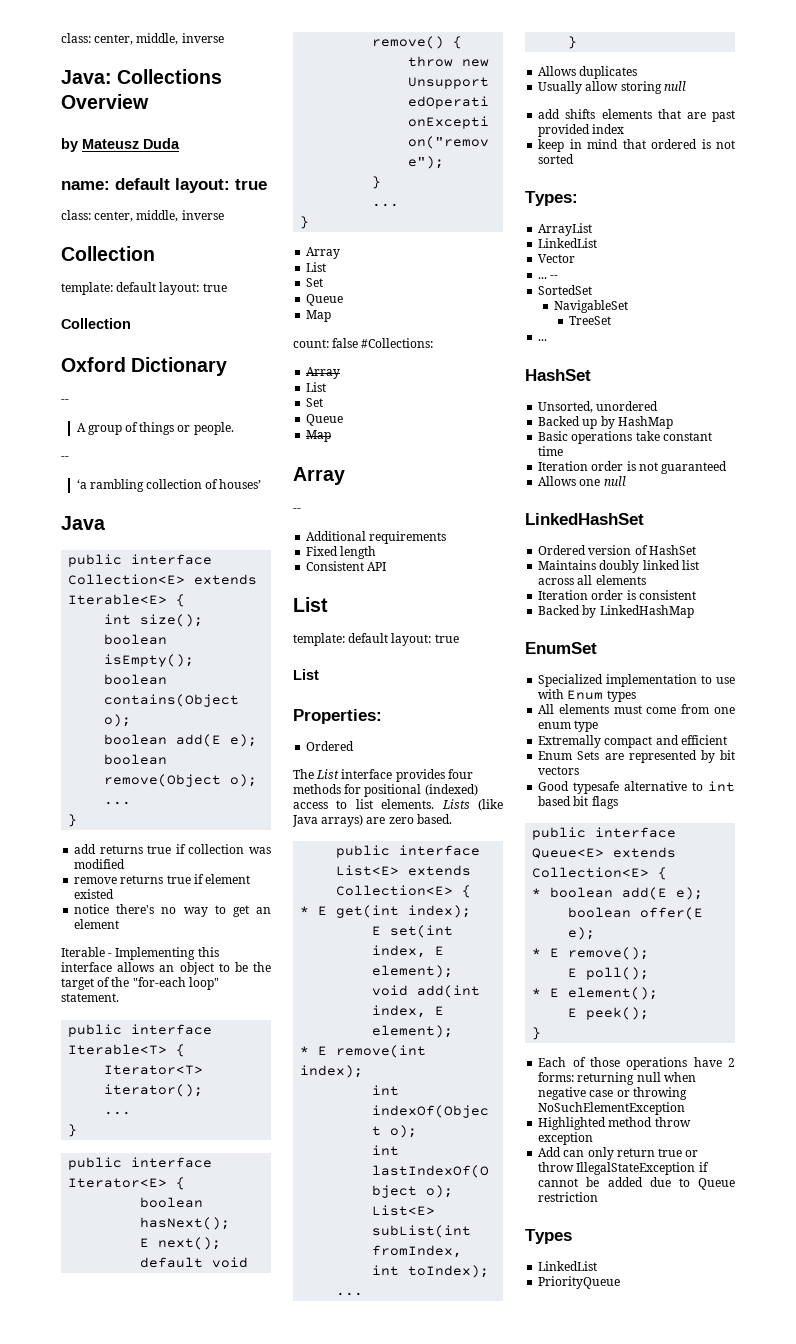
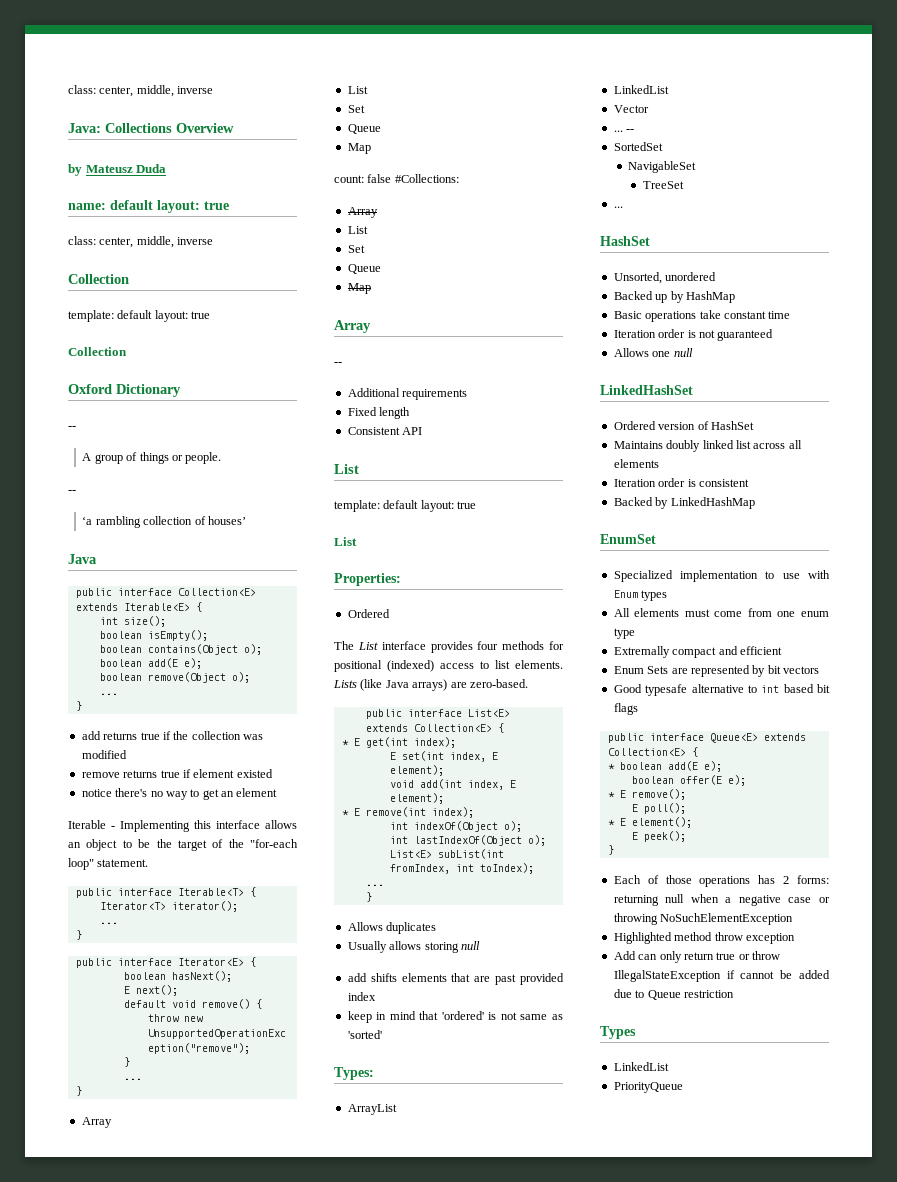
- add returns true if collection was modified
+ add returns true if the collection was modified
- Lists (like Java arrays) are zero based.
+ Lists (like Java arrays) are zero-based.
- Usually allow storing null
+ Usually allows storing null
- keep in mind that ordered is not sorted
+ keep in mind that 'ordered' is not same as 'sorted'
- Each of those operations have 2 forms: returning null when negative case or throwing NoSuchElementException
+ Each of those operations has 2 forms: returning null when a negative case or throwing NoSuchElementException

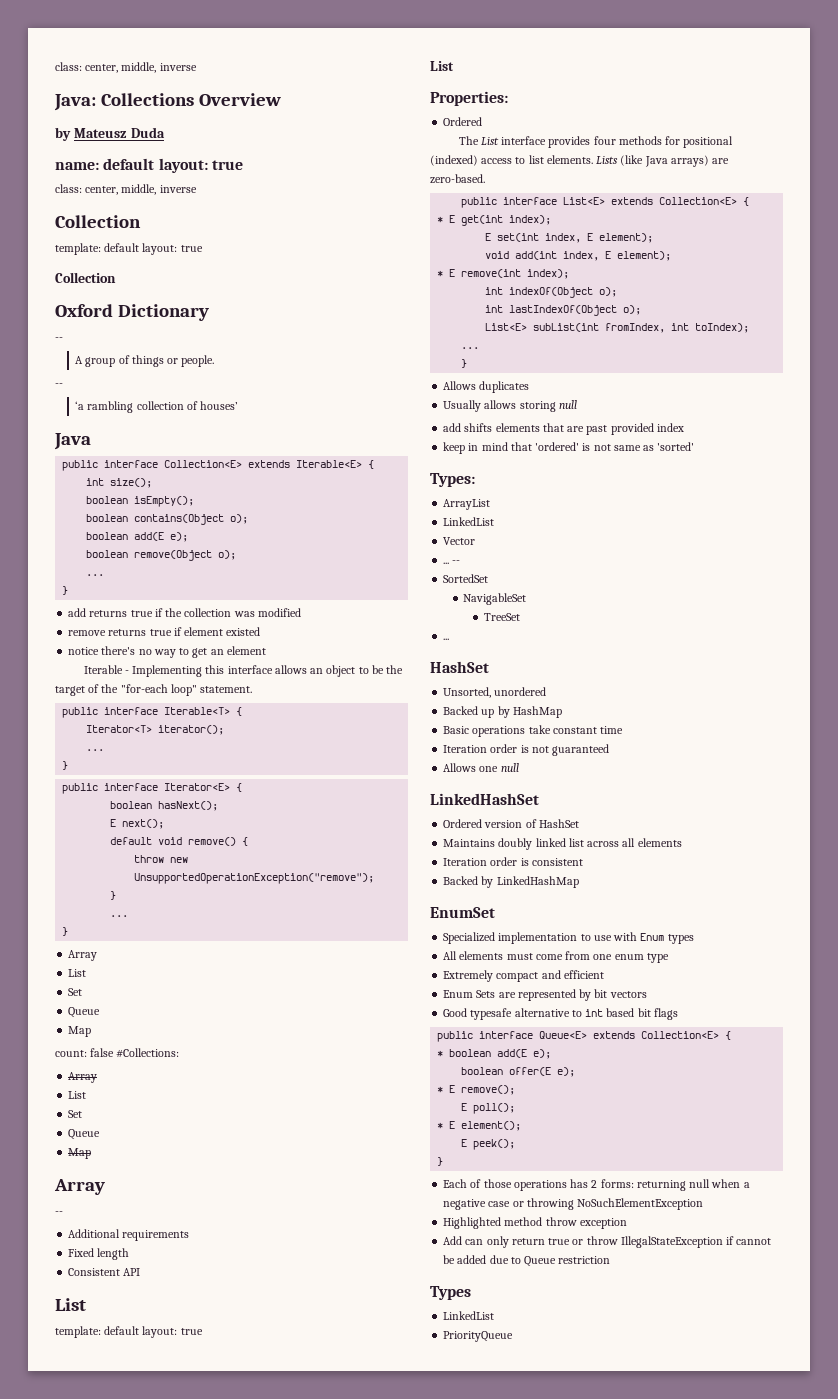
- Extremally compact and efficient
+ Extremely compact and efficient

